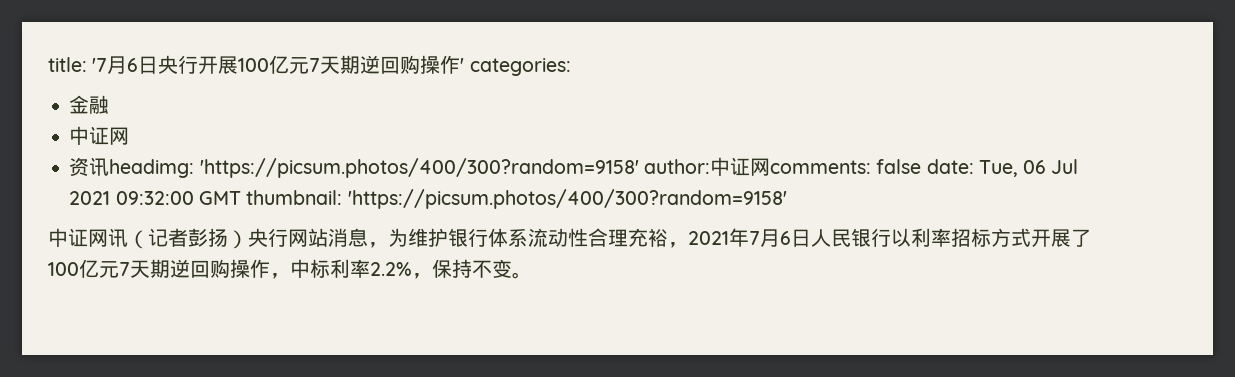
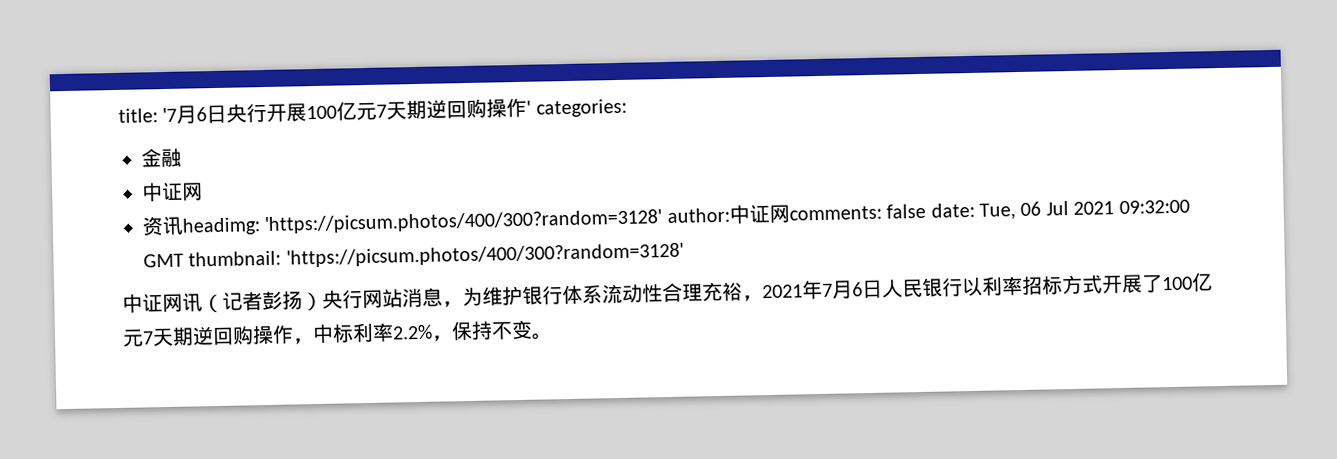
- 资讯headimg: 'https://picsum.photos/400/300?random=9158' author:中证网comments: false date: Tue, 06 Jul 2021 09:32:00 GMT thumbnail: 'https://picsum.photos/400/300?random=9158'
+ 资讯headimg: 'https://picsum.photos/400/300?random=3128' author:中证网comments: false date: Tue, 06 Jul 2021 09:32:00 GMT thumbnail: 'https://picsum.photos/400/300?random=3128'

